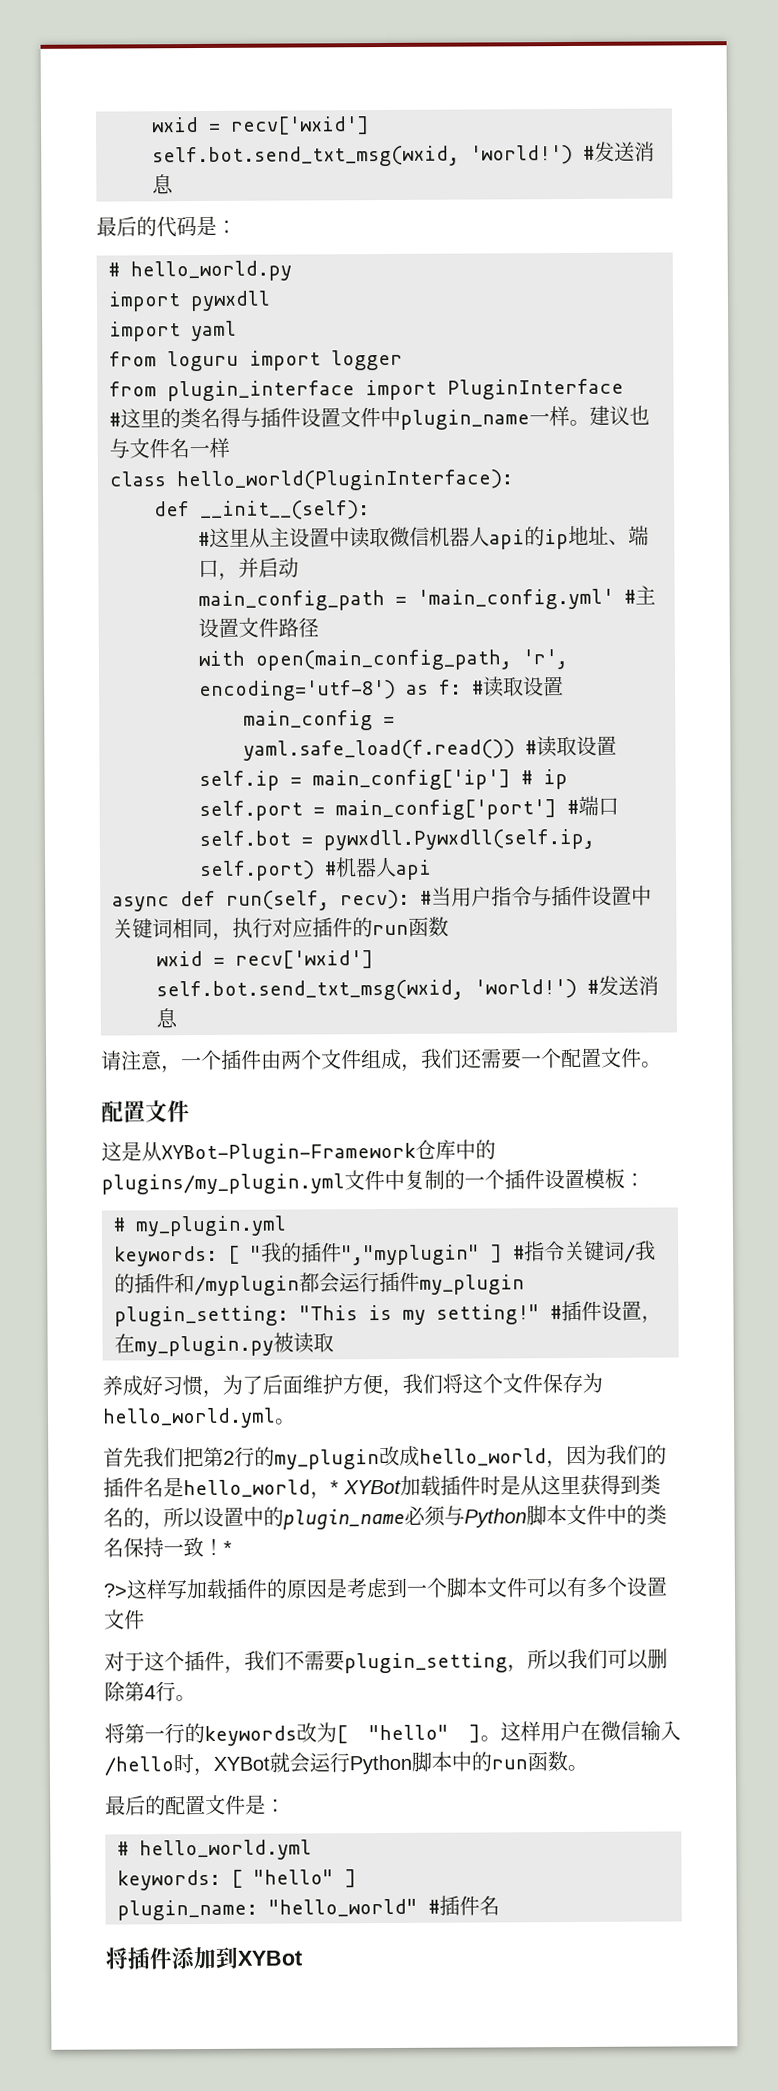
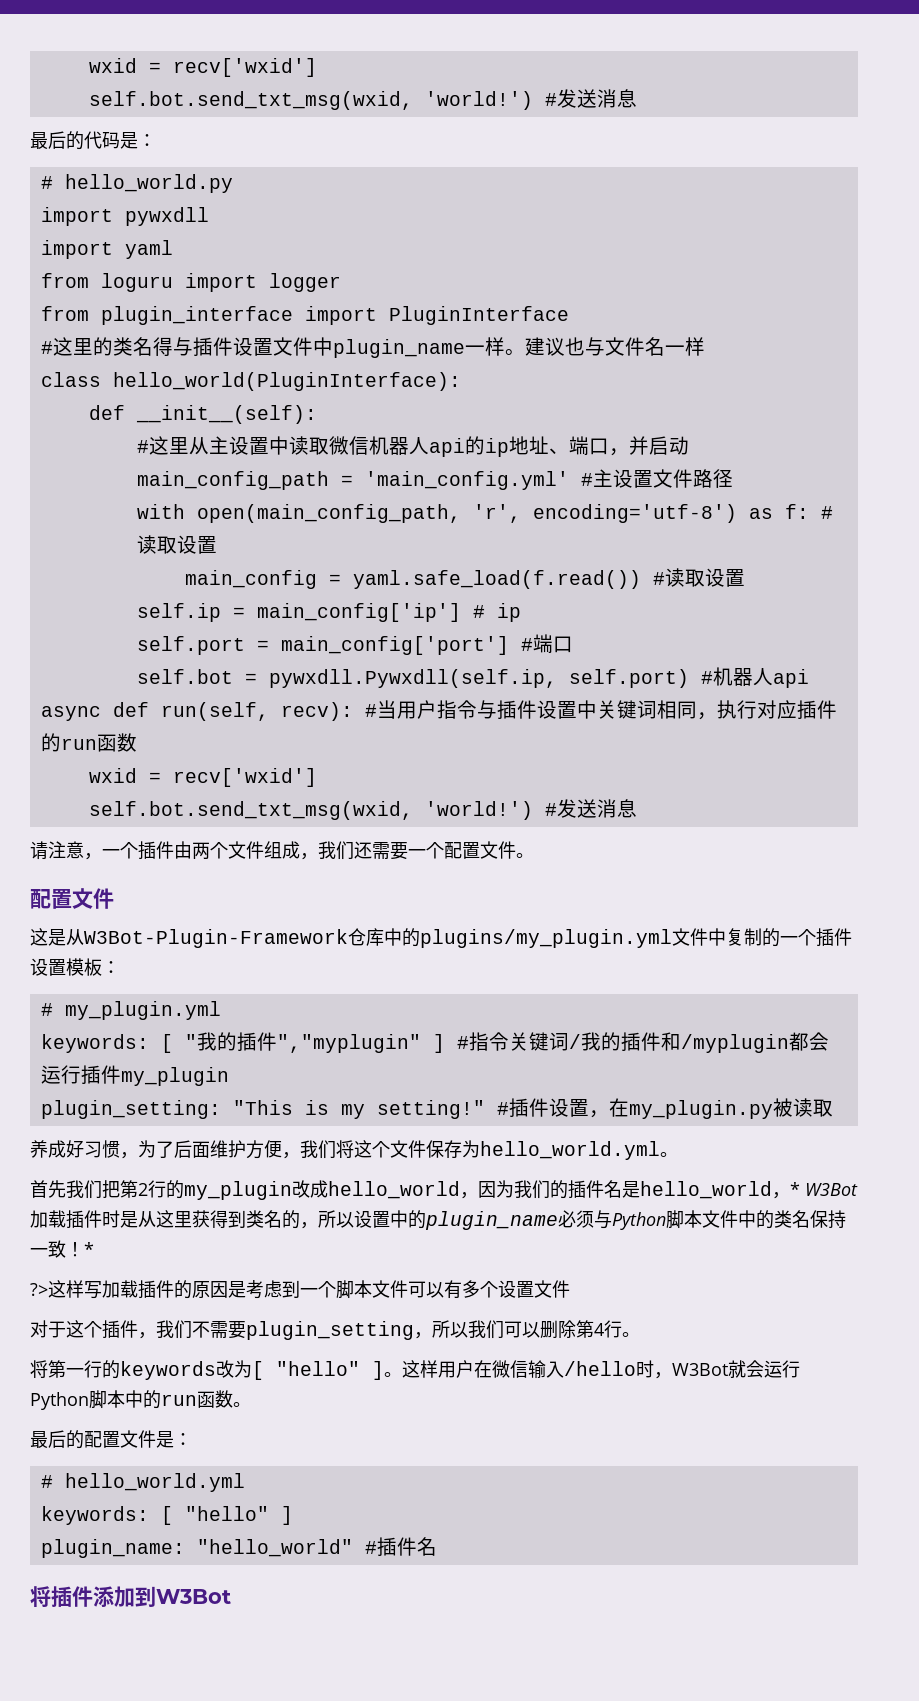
- 这是从XYBot-Plugin-Framework仓库中的plugins/my_plugin.yml文件中复制的一个插件设置模板：
+ 这是从W3Bot-Plugin-Framework仓库中的plugins/my_plugin.yml文件中复制的一个插件设置模板：
- 首先我们把第2行的my_plugin改成hello_world，因为我们的插件名是hello_world，* XYBot加载插件时是从这里获得到类名的，所以设置中的plugin_name必须与Python脚本文件中的类名保持一致！
+ 首先我们把第2行的my_plugin改成hello_world，因为我们的插件名是hello_world，* W3Bot加载插件时是从这里获得到类名的，所以设置中的plugin_name必须与Python脚本文件中的类名保持一致！
- 这样用户在微信输入/hello时，XYBot就会运行Python脚本中的run函数。
+ 这样用户在微信输入/hello时，W3Bot就会运行Python脚本中的run函数。
- 将插件添加到XYBot
+ 将插件添加到W3Bot

